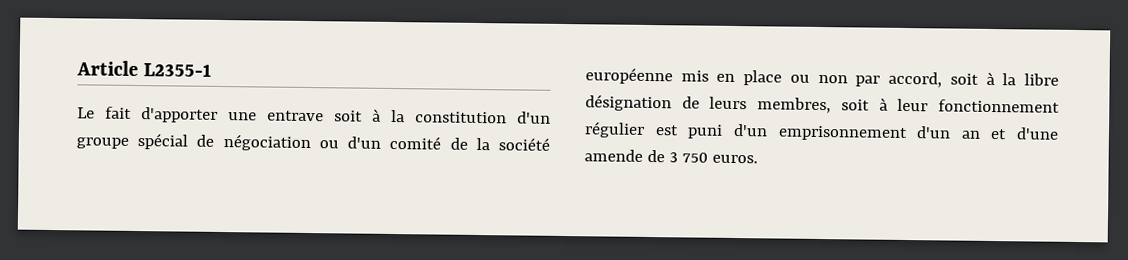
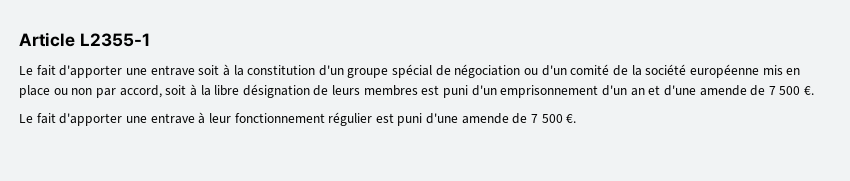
- Le fait d'apporter une entrave soit à la constitution d'un groupe spécial de négociation ou d'un comité de la société européenne mis en place ou non par accord, soit à la libre désignation de leurs membres, soit à leur fonctionnement régulier est puni d'un emprisonnement d'un an et d'une amende de 3 750 euros.
+ Le fait d'apporter une entrave soit à la constitution d'un groupe spécial de négociation ou d'un comité de la société européenne mis en place ou non par accord, soit à la libre désignation de leurs membres est puni d'un emprisonnement d'un an et d'une amende de 7 500 €.
+ Le fait d'apporter une entrave à leur fonctionnement régulier est puni d'une amende de 7 500 €.

